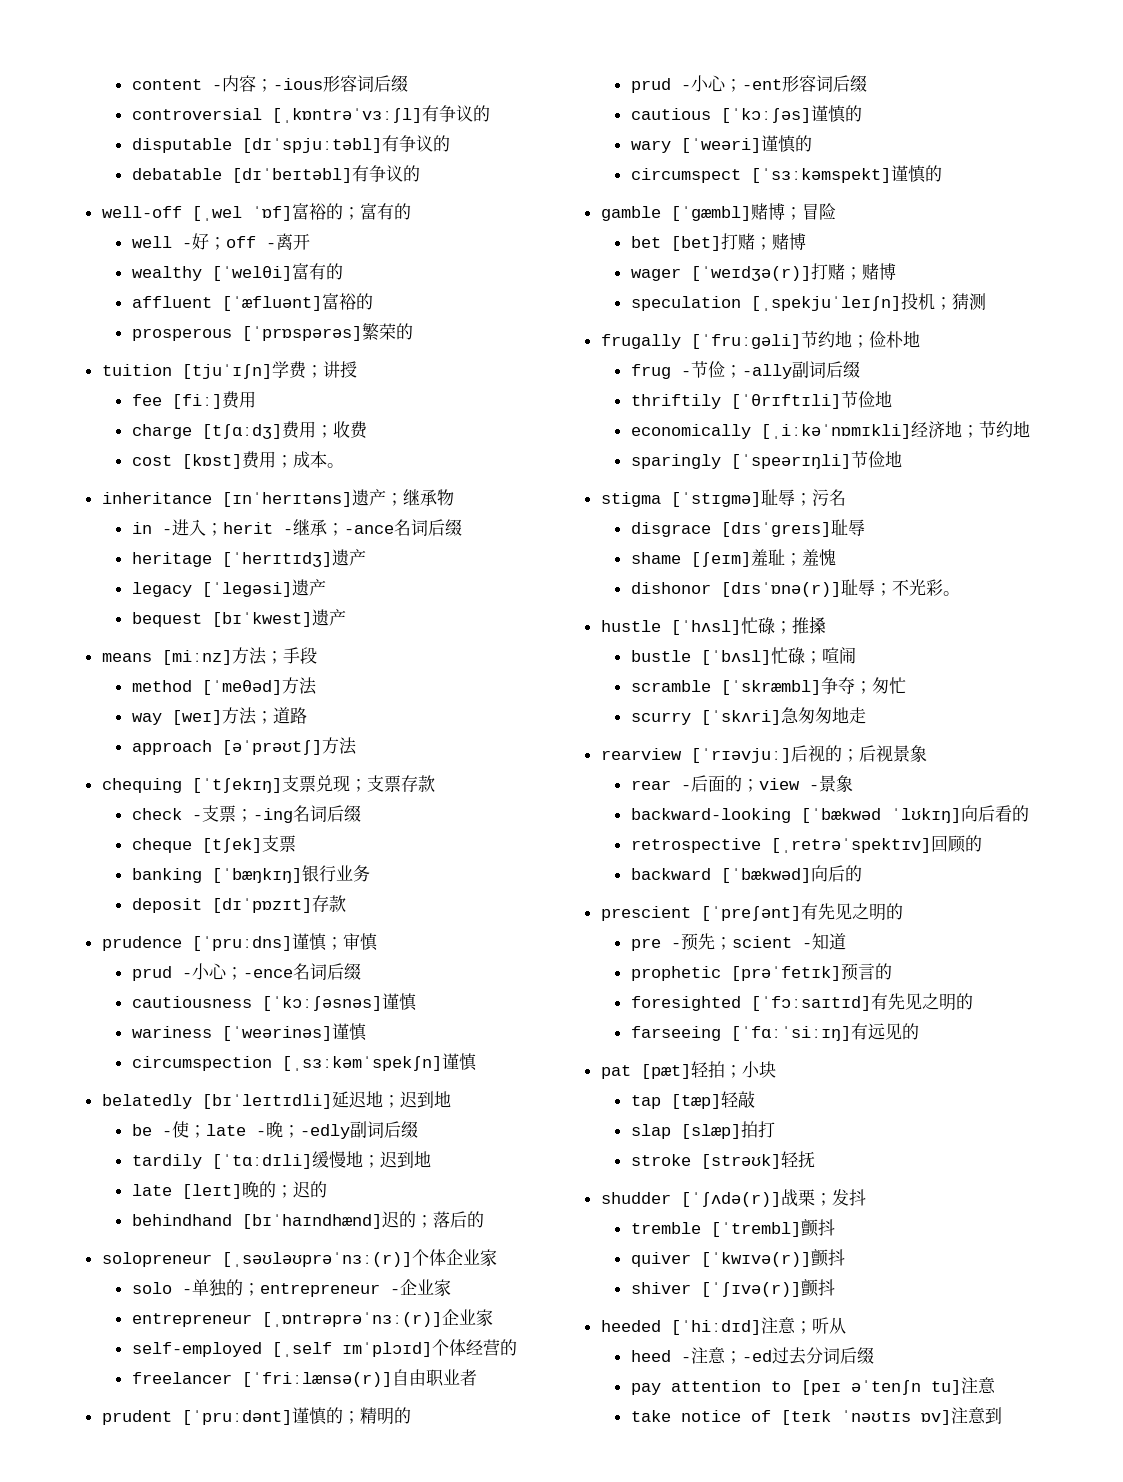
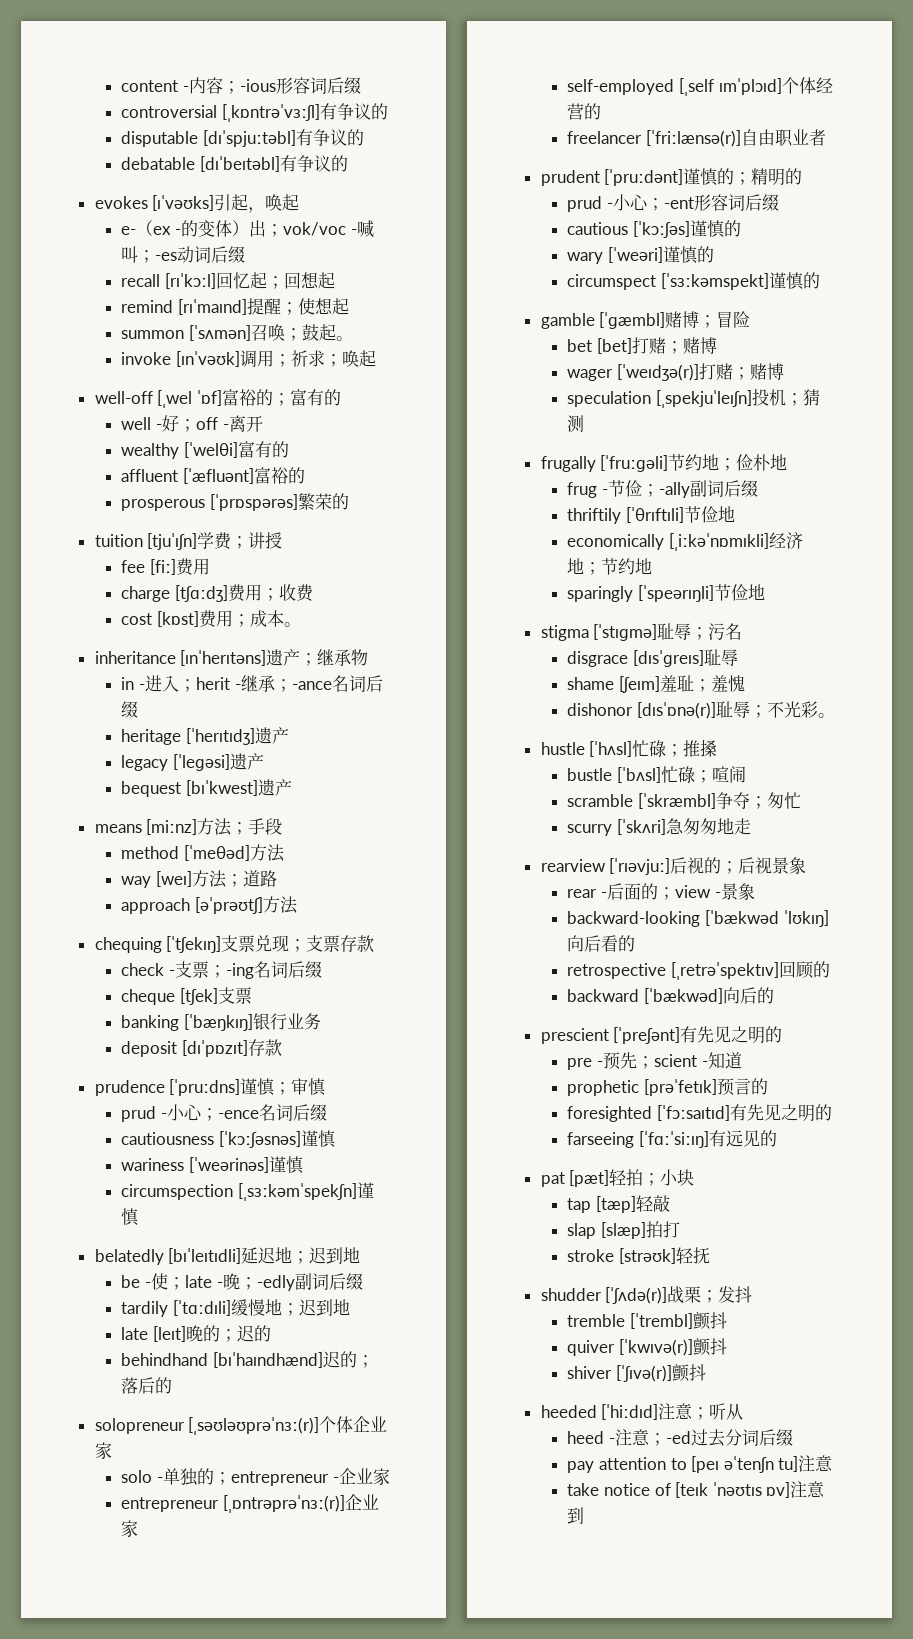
+ evokes [ɪˈvəʊks]引起，唤起
+ e-（ex -的变体）出；vok/voc -喊叫；-es动词后缀
+ recall [rɪˈkɔːl]回忆起；回想起
+ remind [rɪˈmaɪnd]提醒；使想起
+ summon [ˈsʌmən]召唤；鼓起。
+ invoke [ɪnˈvəʊk]调用；祈求；唤起

